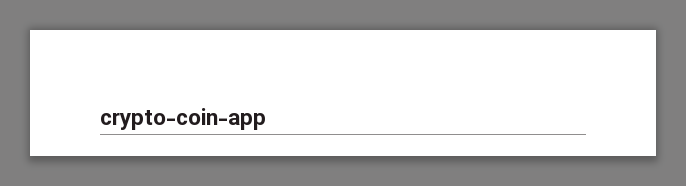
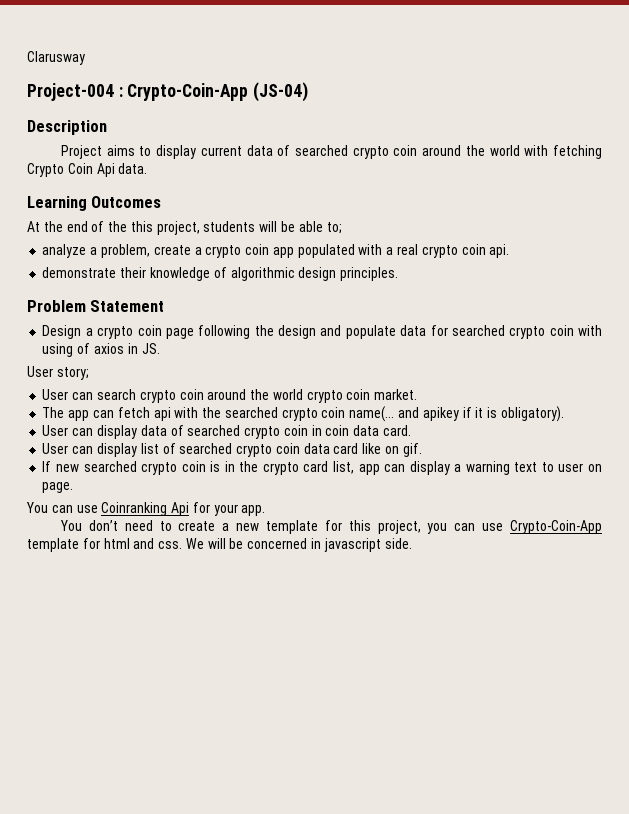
- crypto-coin-app
+ Clarusway
+ Project-004 : Crypto-Coin-App (JS-04)
+ Description
+ Project aims to display current data of searched crypto coin around the world with fetching Crypto Coin Api data.
+ Learning Outcomes
+ At the end of the this project, students will be able to;
+ analyze a problem, create a crypto coin app populated with a real crypto coin api.
+ demonstrate their knowledge of algorithmic design principles.
+ Problem Statement
+ Design a crypto coin page following the design and populate data for searched crypto coin with using of axios in JS.
+ User story;
+ User can search crypto coin around the world crypto coin market.
+ The app can fetch api with the searched crypto coin name(... and apikey if it is obligatory).
+ User can display data of searched crypto coin in coin data card.
+ User can display list of searched crypto coin data card like on gif.
+ If new searched crypto coin is in the crypto card list, app can display a warning text to user on page.
+ You can use Coinranking Api for your app.
+ You don’t need to create a new template for this project, you can use Crypto-Coin-App template for html and css. We will be concerned in javascript side.

